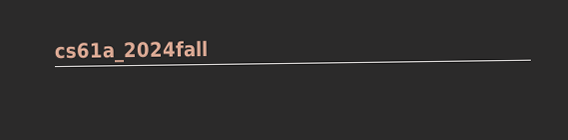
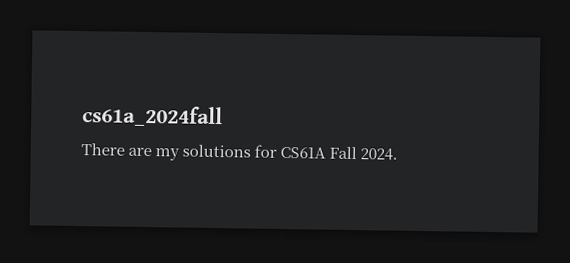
+ There are my solutions for CS61A Fall 2024.

